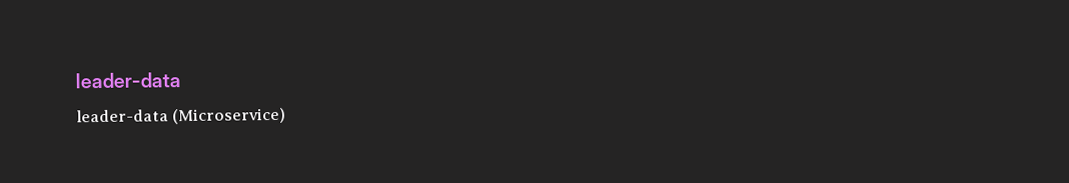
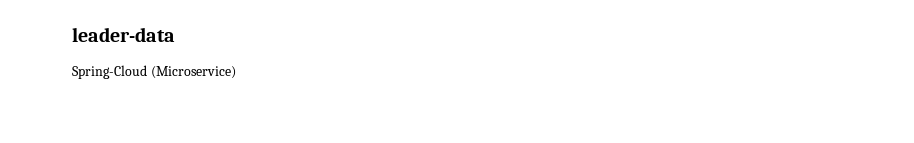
- leader-data (Microservice)
+ Spring-Cloud (Microservice)

